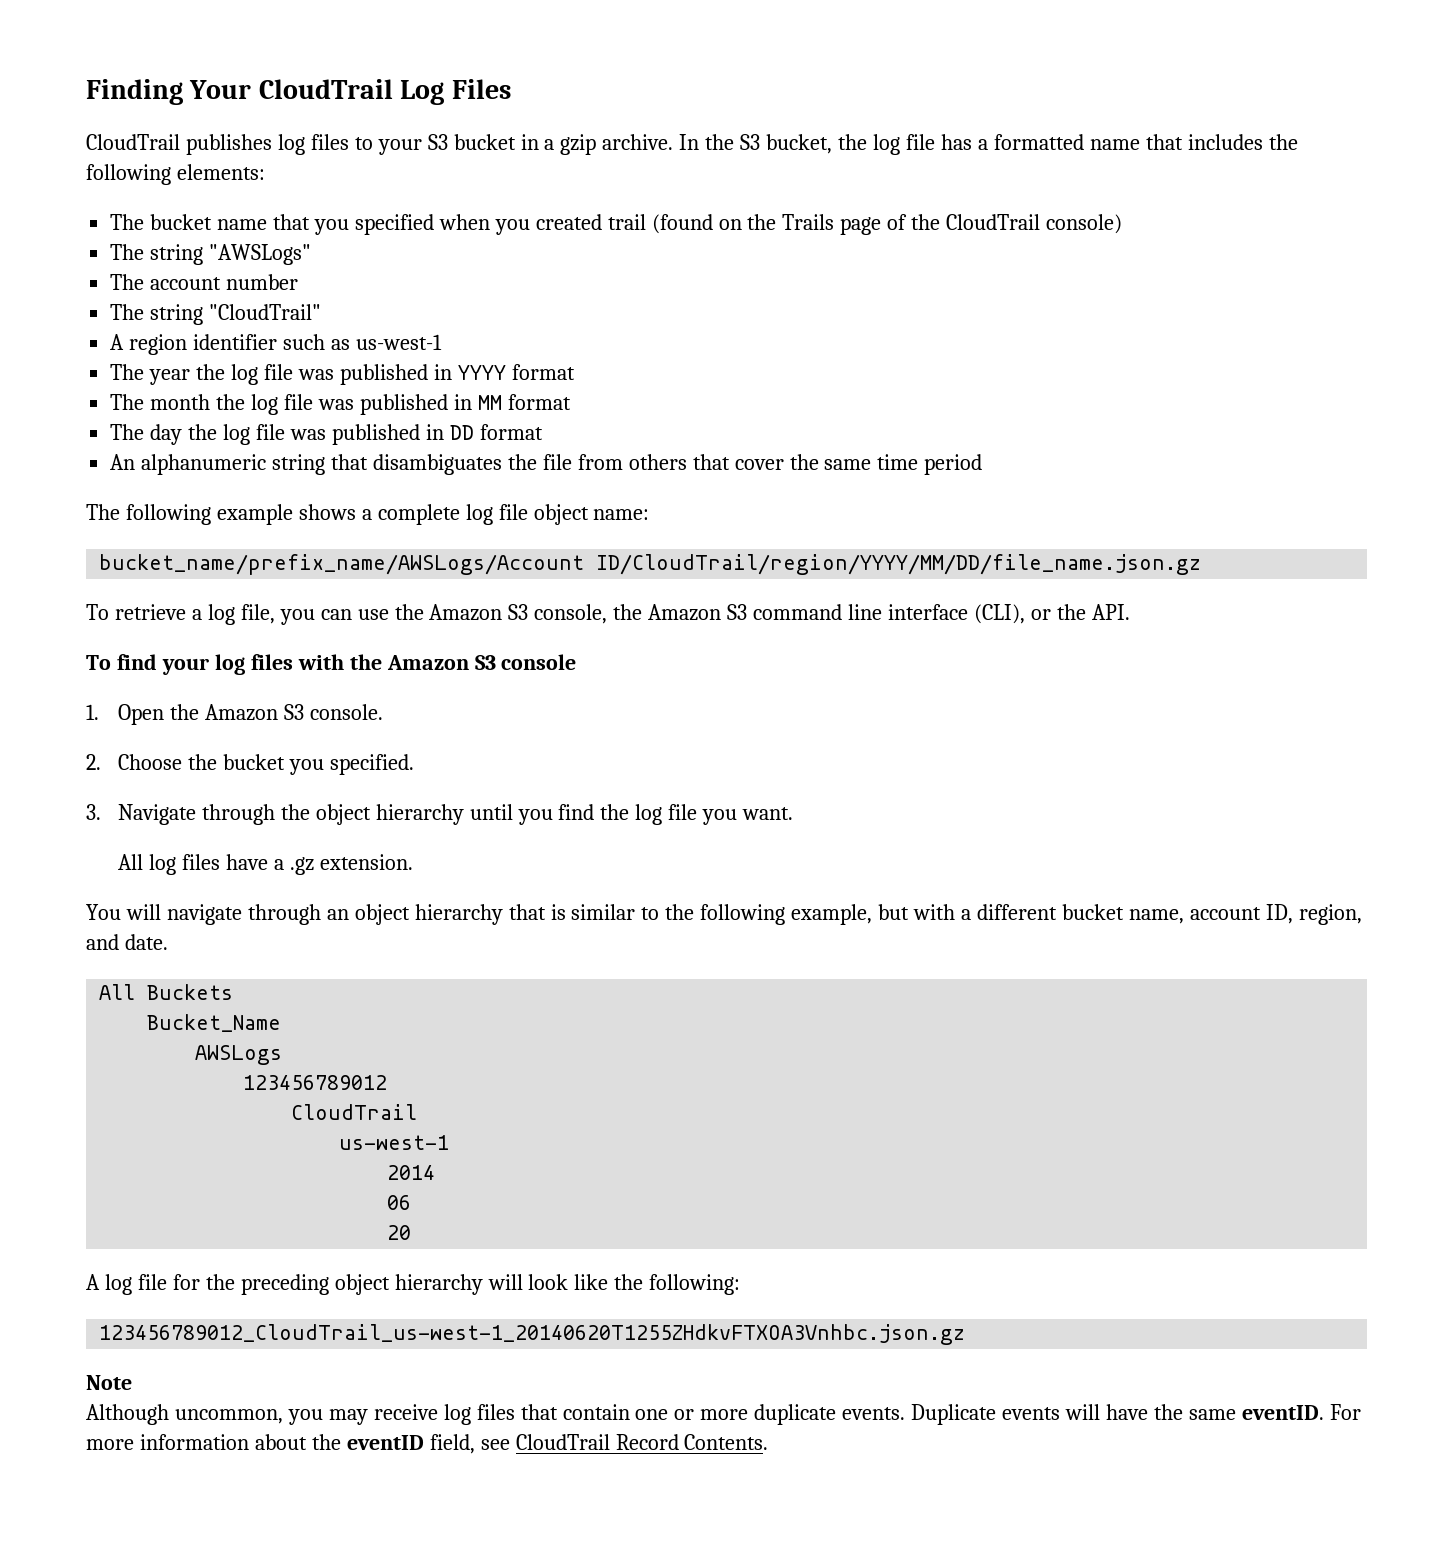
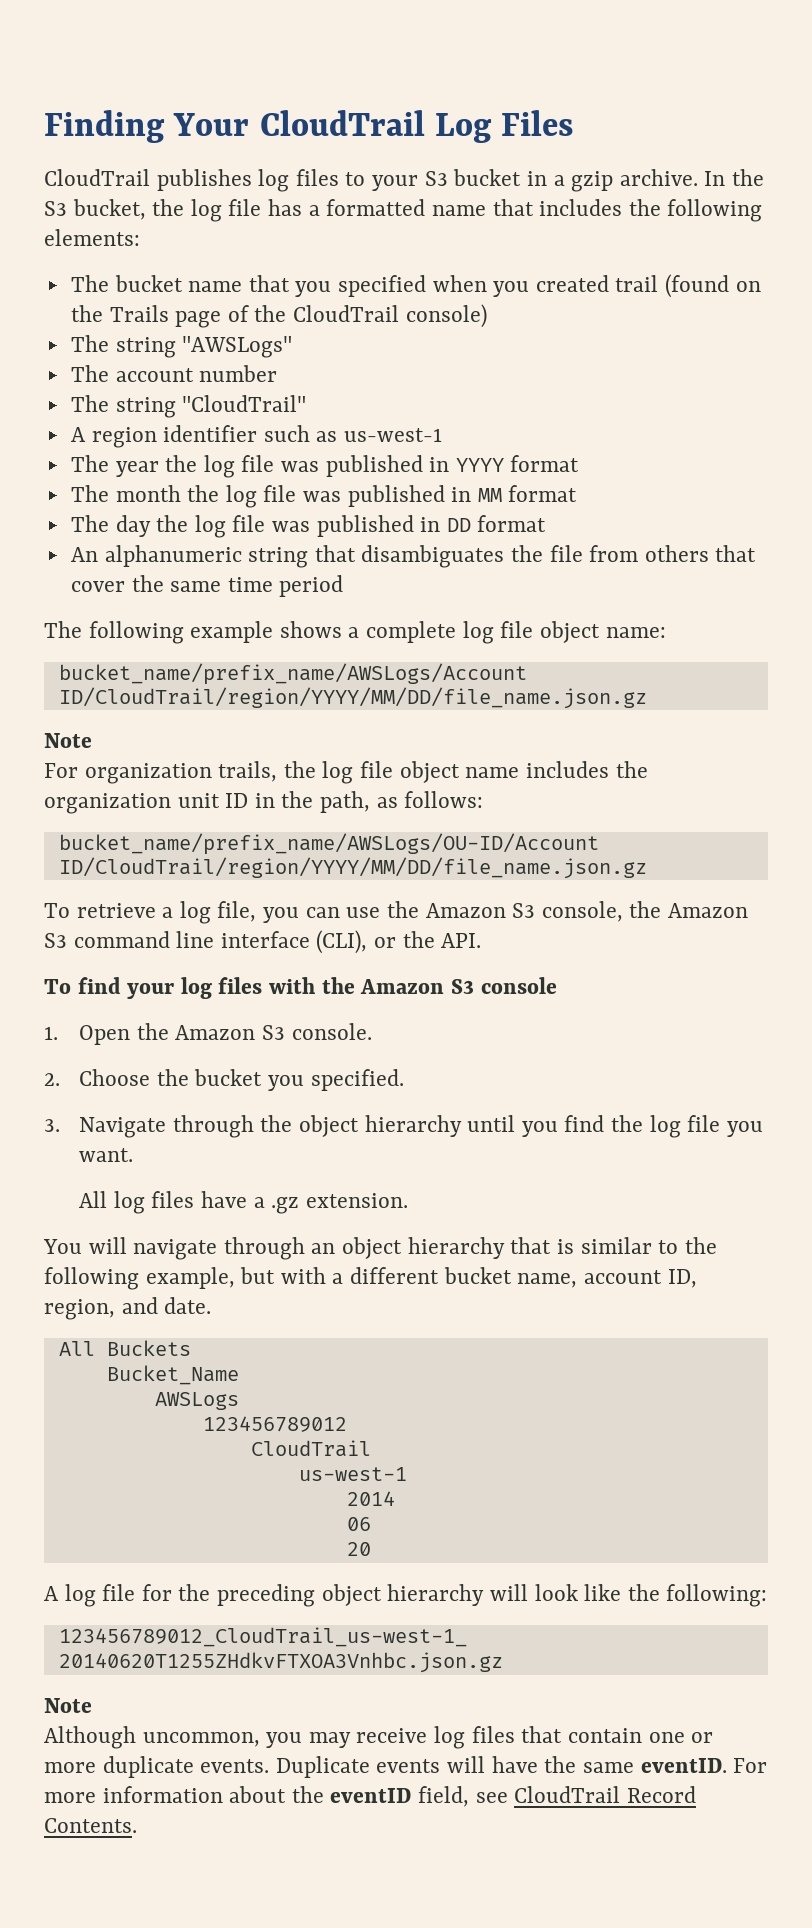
  bucket_name/prefix_name/AWSLogs/Account ID/CloudTrail/region/YYYY/MM/DD/file_name.json.gz
+ Note
+ For organization trails, the log file object name includes the organization unit ID in the path, as follows:
+ bucket_name/prefix_name/AWSLogs/OU-ID/Account ID/CloudTrail/region/YYYY/MM/DD/file_name.json.gz

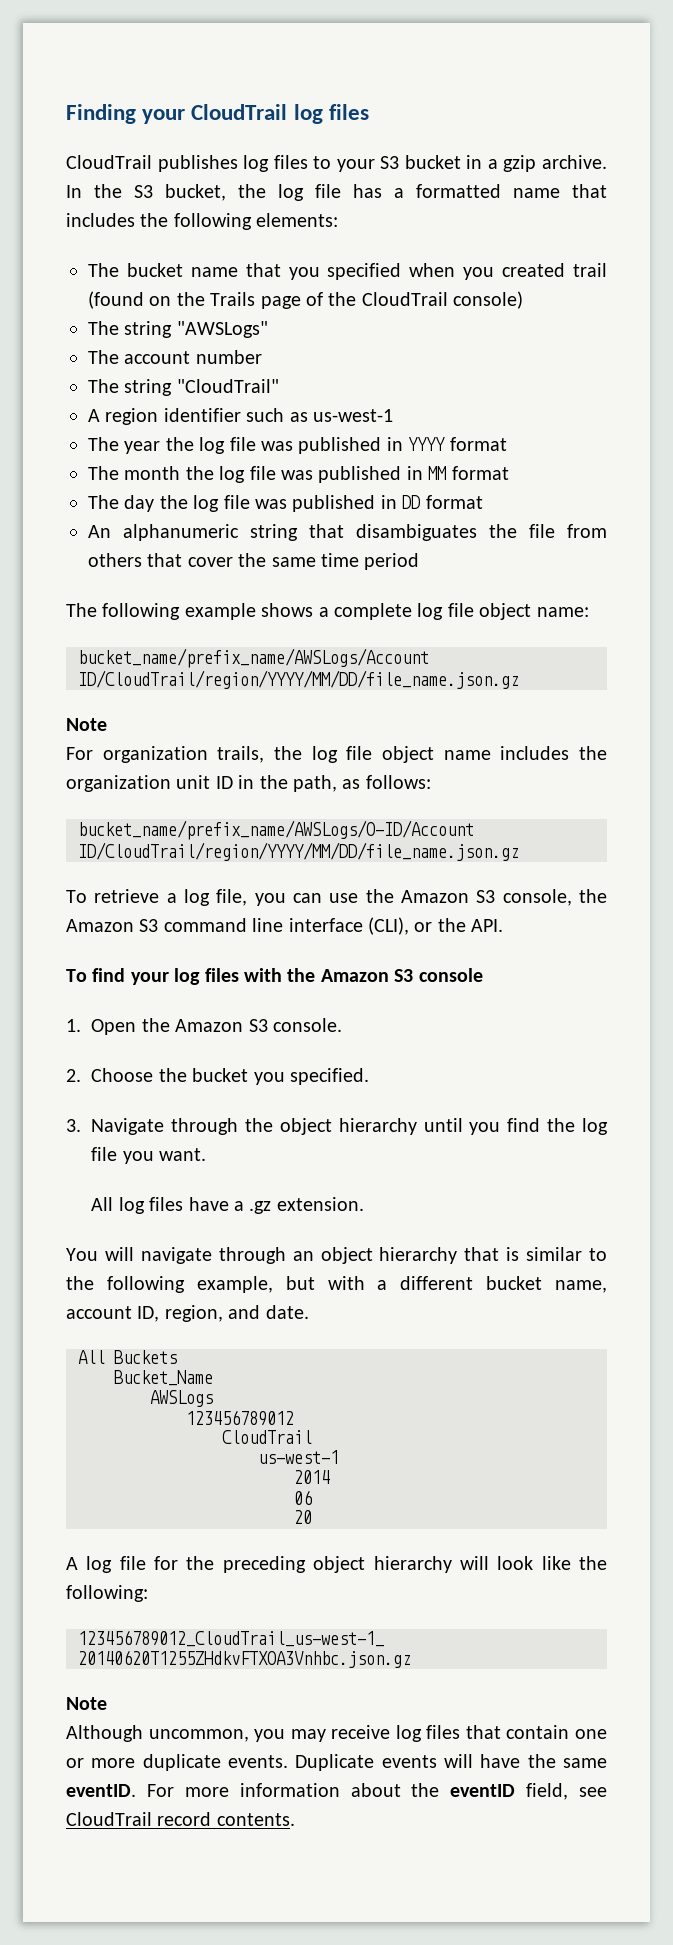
- Finding Your CloudTrail Log Files
+ Finding your CloudTrail log files
- bucket_name/prefix_name/AWSLogs/OU-ID/Account ID/CloudTrail/region/YYYY/MM/DD/file_name.json.gz
+ bucket_name/prefix_name/AWSLogs/O-ID/Account ID/CloudTrail/region/YYYY/MM/DD/file_name.json.gz
- For more information about the eventID field, see CloudTrail Record Contents.
+ For more information about the eventID field, see CloudTrail record contents.

